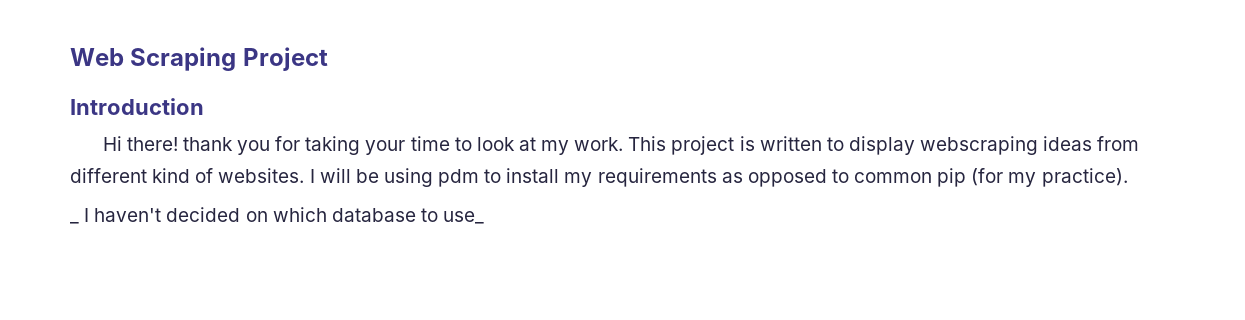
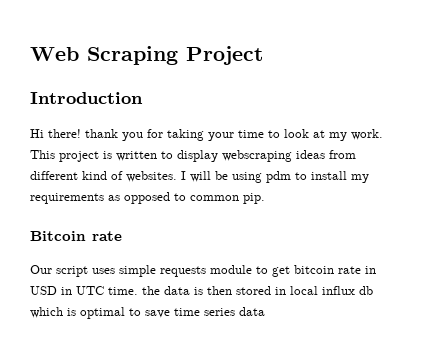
- I will be using pdm to install my requirements as opposed to common pip (for my practice).
- _ I haven't decided on which database to use_
+ I will be using pdm to install my requirements as opposed to common pip.
+ Bitcoin rate
+ Our script uses simple requests module to get bitcoin rate in USD in UTC time. the data is then stored in local influx db which is optimal to save time series data

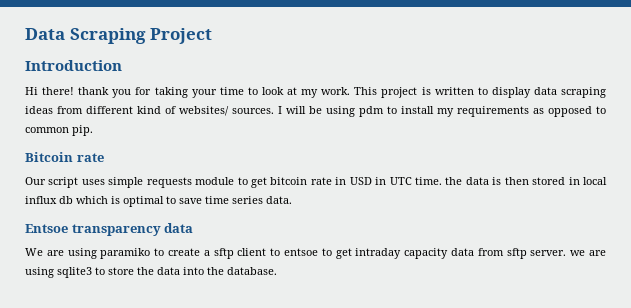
- Web Scraping Project
+ Data Scraping Project
- This project is written to display webscraping ideas from different kind of websites.
+ This project is written to display data scraping ideas from different kind of websites/ sources.
- Our script uses simple requests module to get bitcoin rate in USD in UTC time. the data is then stored in local influx db which is optimal to save time series data
+ Our script uses simple requests module to get bitcoin rate in USD in UTC time. the data is then stored in local influx db which is optimal to save time series data.
+ Entsoe transparency data
+ We are using paramiko to create a sftp client to entsoe to get intraday capacity data from sftp server. we are using sqlite3 to store the data into the database.

